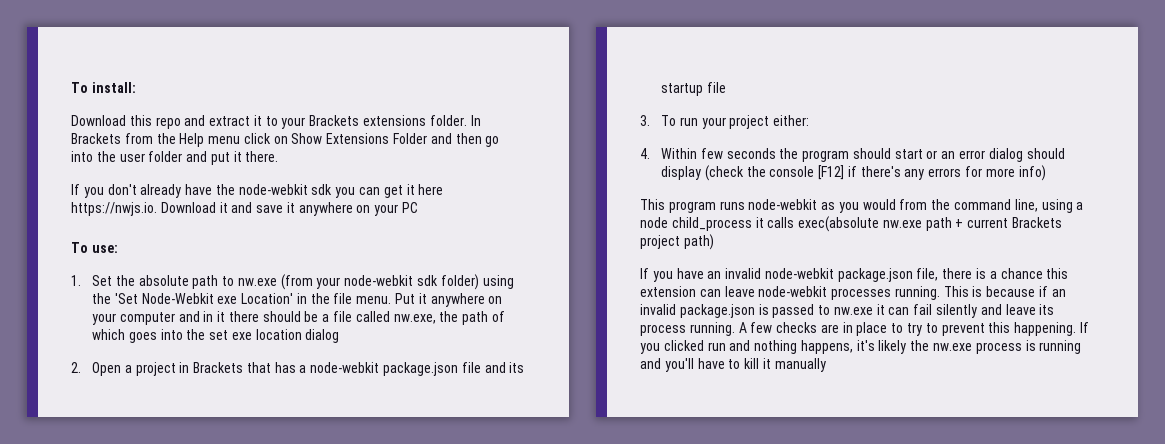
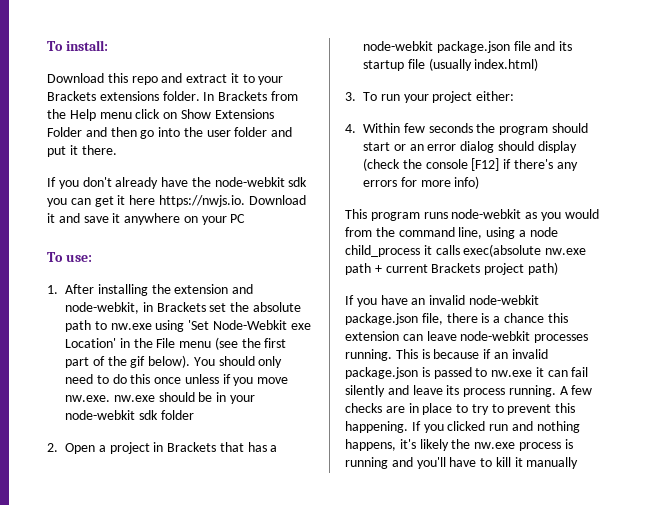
- 1. Set the absolute path to nw.exe (from your node-webkit sdk folder) using the 'Set Node-Webkit exe Location' in the file menu. Put it anywhere on your computer and in it there should be a file called nw.exe, the path of which goes into the set exe location dialog
+ 1. After installing the extension and node-webkit, in Brackets set the absolute path to nw.exe using 'Set Node-Webkit exe Location' in the File menu (see the first part of the gif below). You should only need to do this once unless if you move nw.exe. nw.exe should be in your node-webkit sdk folder
- 2. Open a project in Brackets that has a node-webkit package.json file and its startup file
+ 2. Open a project in Brackets that has a node-webkit package.json file and its startup file (usually index.html)

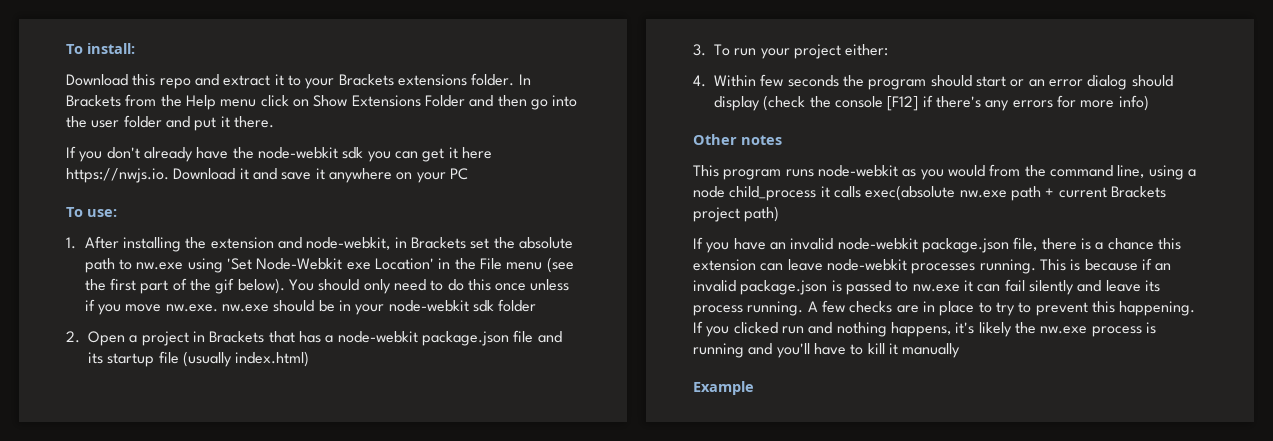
+ Other notes
+ Example

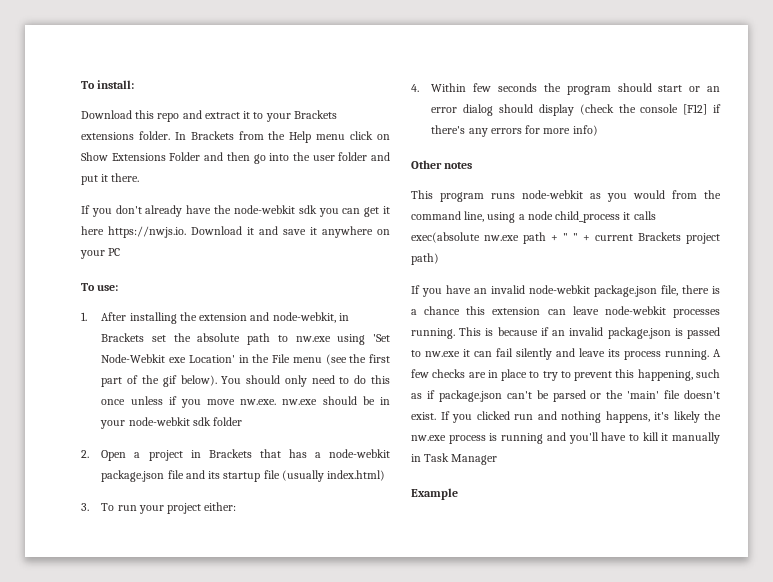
- This program runs node-webkit as you would from the command line, using a node child_process it calls exec(absolute nw.exe path + current Brackets project path)
+ This program runs node-webkit as you would from the command line, using a node child_process it calls exec(absolute nw.exe path + " " + current Brackets project path)
- A few checks are in place to try to prevent this happening.
+ A few checks are in place to try to prevent this happening, such as if package.json can't be parsed or the 'main' file doesn't exist.
- If you clicked run and nothing happens, it's likely the nw.exe process is running and you'll have to kill it manually
+ If you clicked run and nothing happens, it's likely the nw.exe process is running and you'll have to kill it manually in Task Manager

